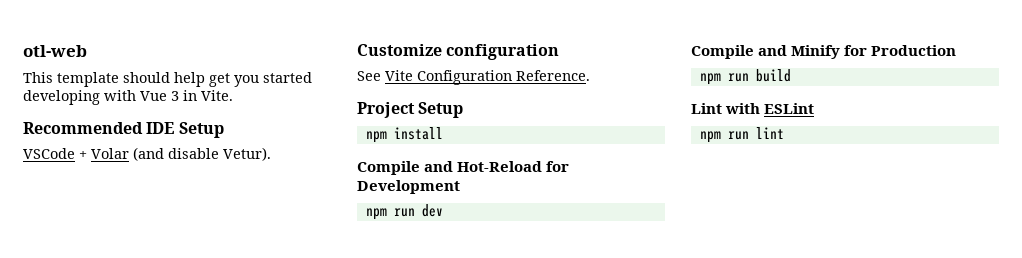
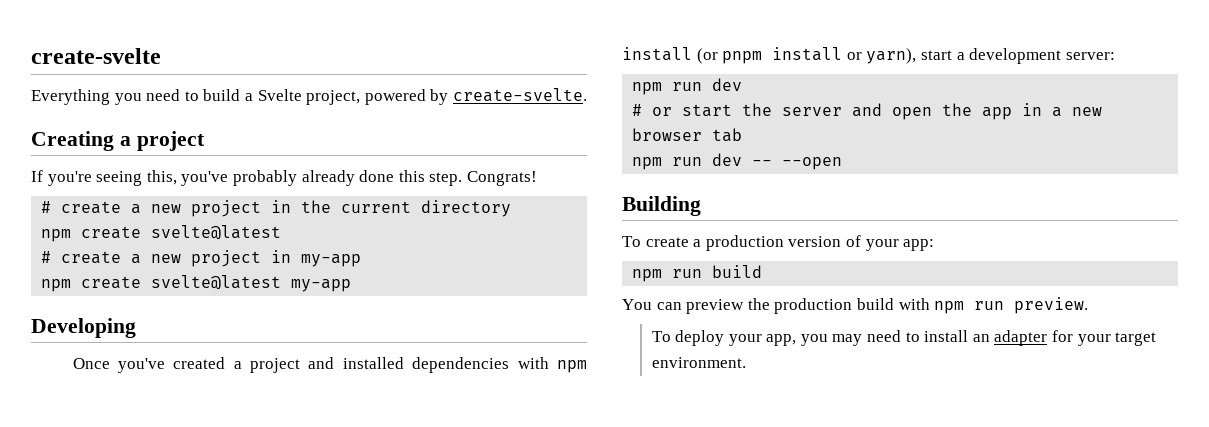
- otl-web
- This template should help get you started developing with Vue 3 in Vite.
- Recommended IDE Setup
- VSCode + Volar (and disable Vetur).
- Customize configuration
- See Vite Configuration Reference.
- Project Setup
- npm install
- Compile and Hot-Reload for Development
+ create-svelte
+ Everything you need to build a Svelte project, powered by create-svelte.
+ Creating a project
+ If you're seeing this, you've probably already done this step. Congrats!
+ # create a new project in the current directory
+ npm create svelte@latest
+ # create a new project in my-app
+ npm create svelte@latest my-app
+ Developing
+ Once you've created a project and installed dependencies with npm install (or pnpm install or yarn), start a development server:
  npm run dev
- Compile and Minify for Production
+ # or start the server and open the app in a new browser tab
+ npm run dev -- --open
+ Building
+ To create a production version of your app:
  npm run build
- Lint with ESLint
- npm run lint
+ You can preview the production build with npm run preview.
+ To deploy your app, you may need to install an adapter for your target environment.

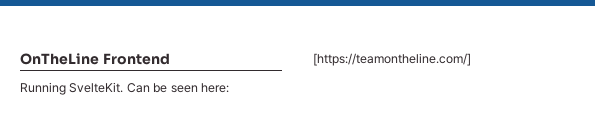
- create-svelte
- Everything you need to build a Svelte project, powered by create-svelte.
- Creating a project
- If you're seeing this, you've probably already done this step. Congrats!
- # create a new project in the current directory
- npm create svelte@latest
- # create a new project in my-app
- npm create svelte@latest my-app
- Developing
- Once you've created a project and installed dependencies with npm install (or pnpm install or yarn), start a development server:
- npm run dev
- # or start the server and open the app in a new browser tab
- npm run dev -- --open
- Building
- To create a production version of your app:
- npm run build
- You can preview the production build with npm run preview.
- To deploy your app, you may need to install an adapter for your target environment.
+ OnTheLine Frontend
+ Running SvelteKit. Can be seen here: [https://teamontheline.com/]

